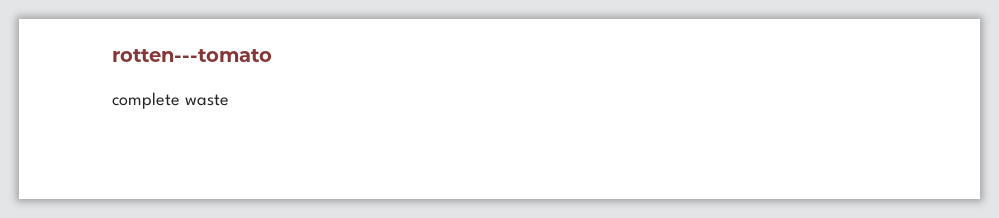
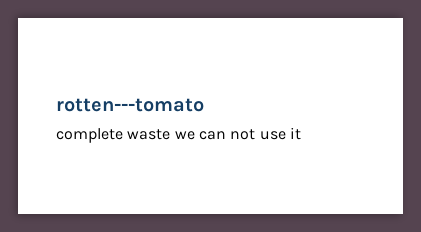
- complete waste
+ complete waste we can not use it

